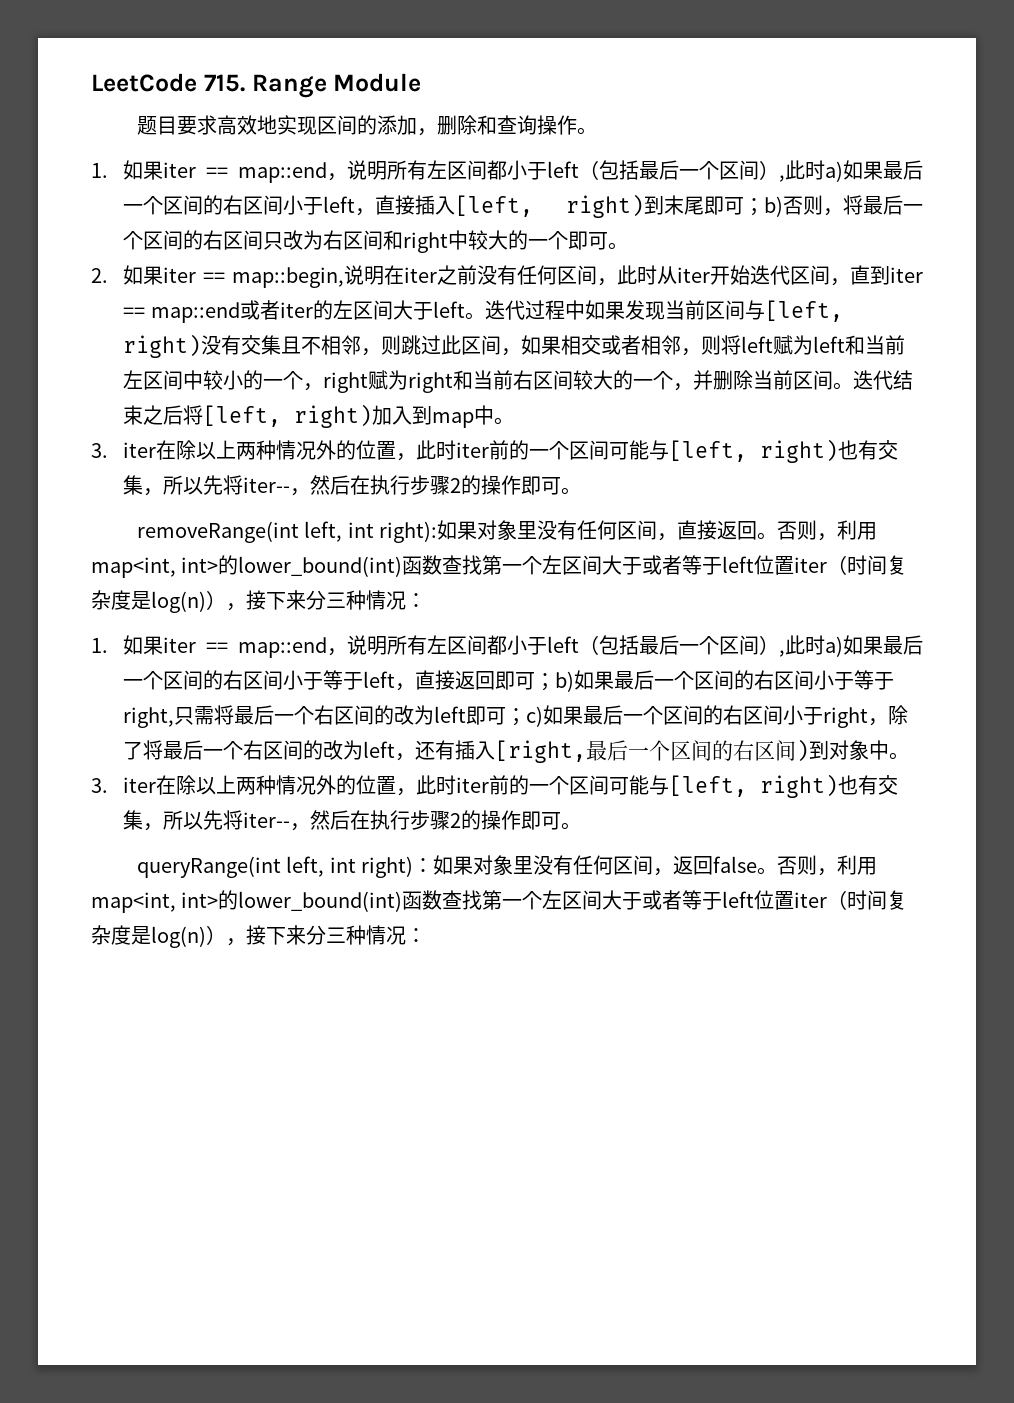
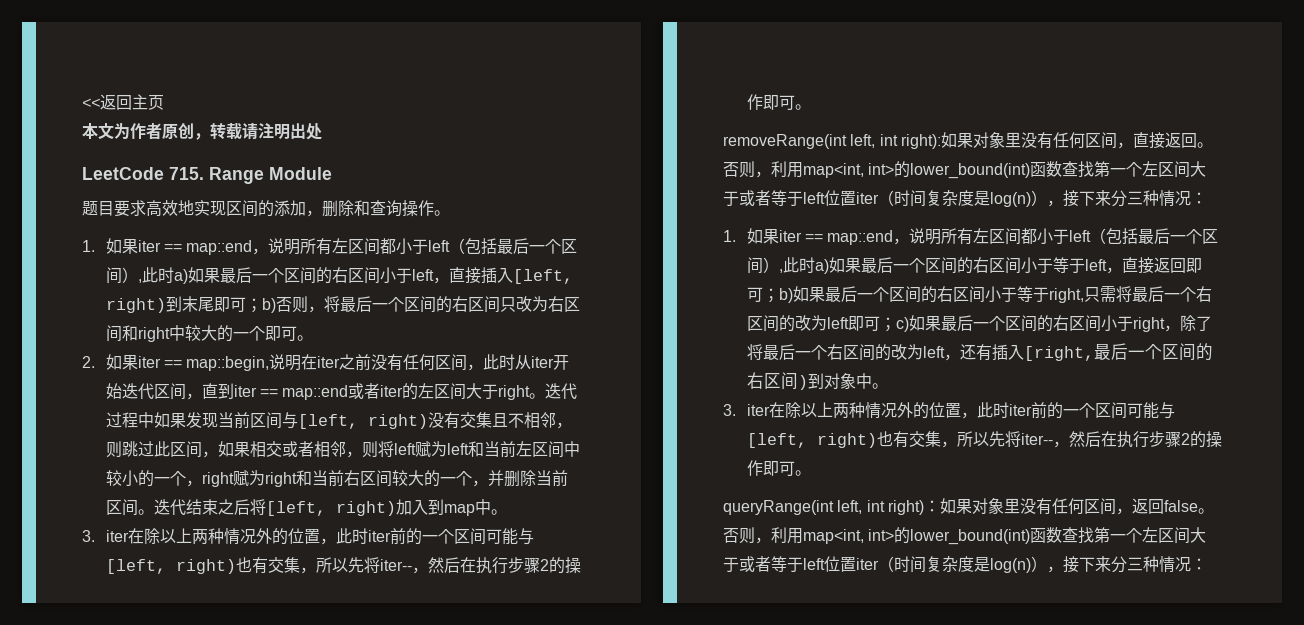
+ <<返回主页
+ 本文为作者原创，转载请注明出处
- 2.如果iter == map::begin,说明在iter之前没有任何区间，此时从iter开始迭代区间，直到iter == map::end或者iter的左区间大于left。
+ 2.如果iter == map::begin,说明在iter之前没有任何区间，此时从iter开始迭代区间，直到iter == map::end或者iter的左区间大于right。

